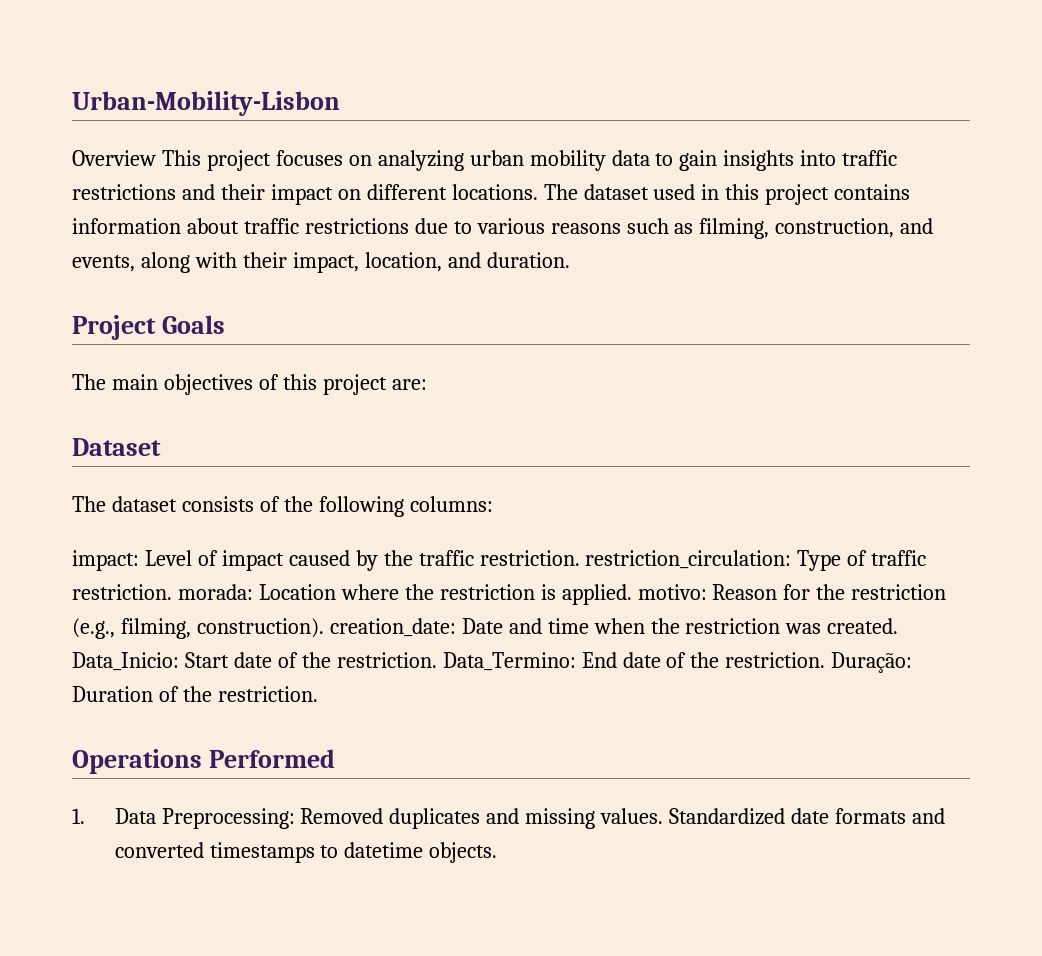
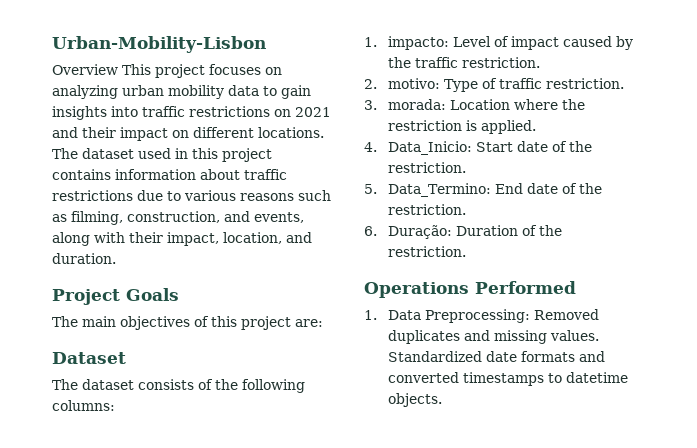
- Overview This project focuses on analyzing urban mobility data to gain insights into traffic restrictions and their impact on different locations.
+ Overview This project focuses on analyzing urban mobility data to gain insights into traffic restrictions on 2021 and their impact on different locations.
- impact: Level of impact caused by the traffic restriction. restriction_circulation: Type of traffic restriction. morada: Location where the restriction is applied. motivo: Reason for the restriction (e.g., filming, construction). creation_date: Date and time when the restriction was created. Data_Inicio: Start date of the restriction. Data_Termino: End date of the restriction. Duração: Duration of the restriction.
+ 1. impacto: Level of impact caused by the traffic restriction.
+ 2. motivo: Type of traffic restriction.
+ 3. morada: Location where the restriction is applied.
+ 4. Data_Inicio: Start date of the restriction.
+ 5. Data_Termino: End date of the restriction.
+ 6. Duração: Duration of the restriction.

